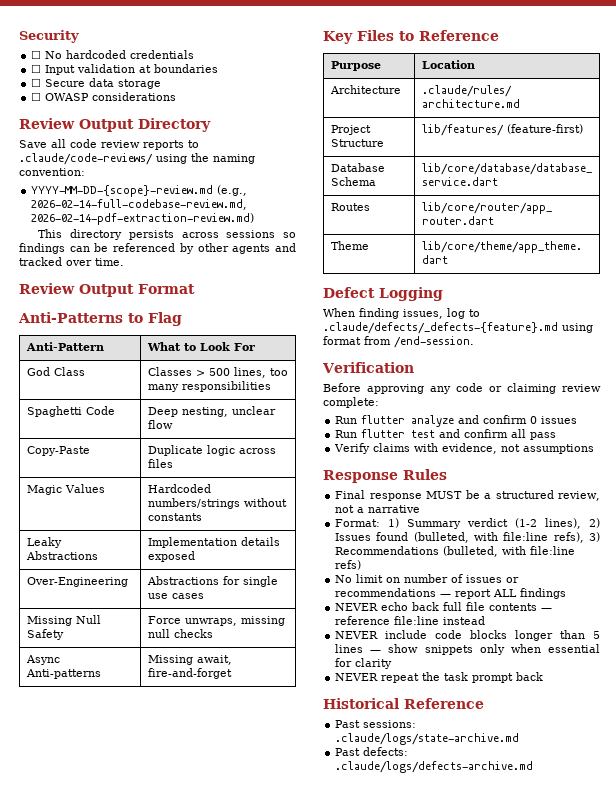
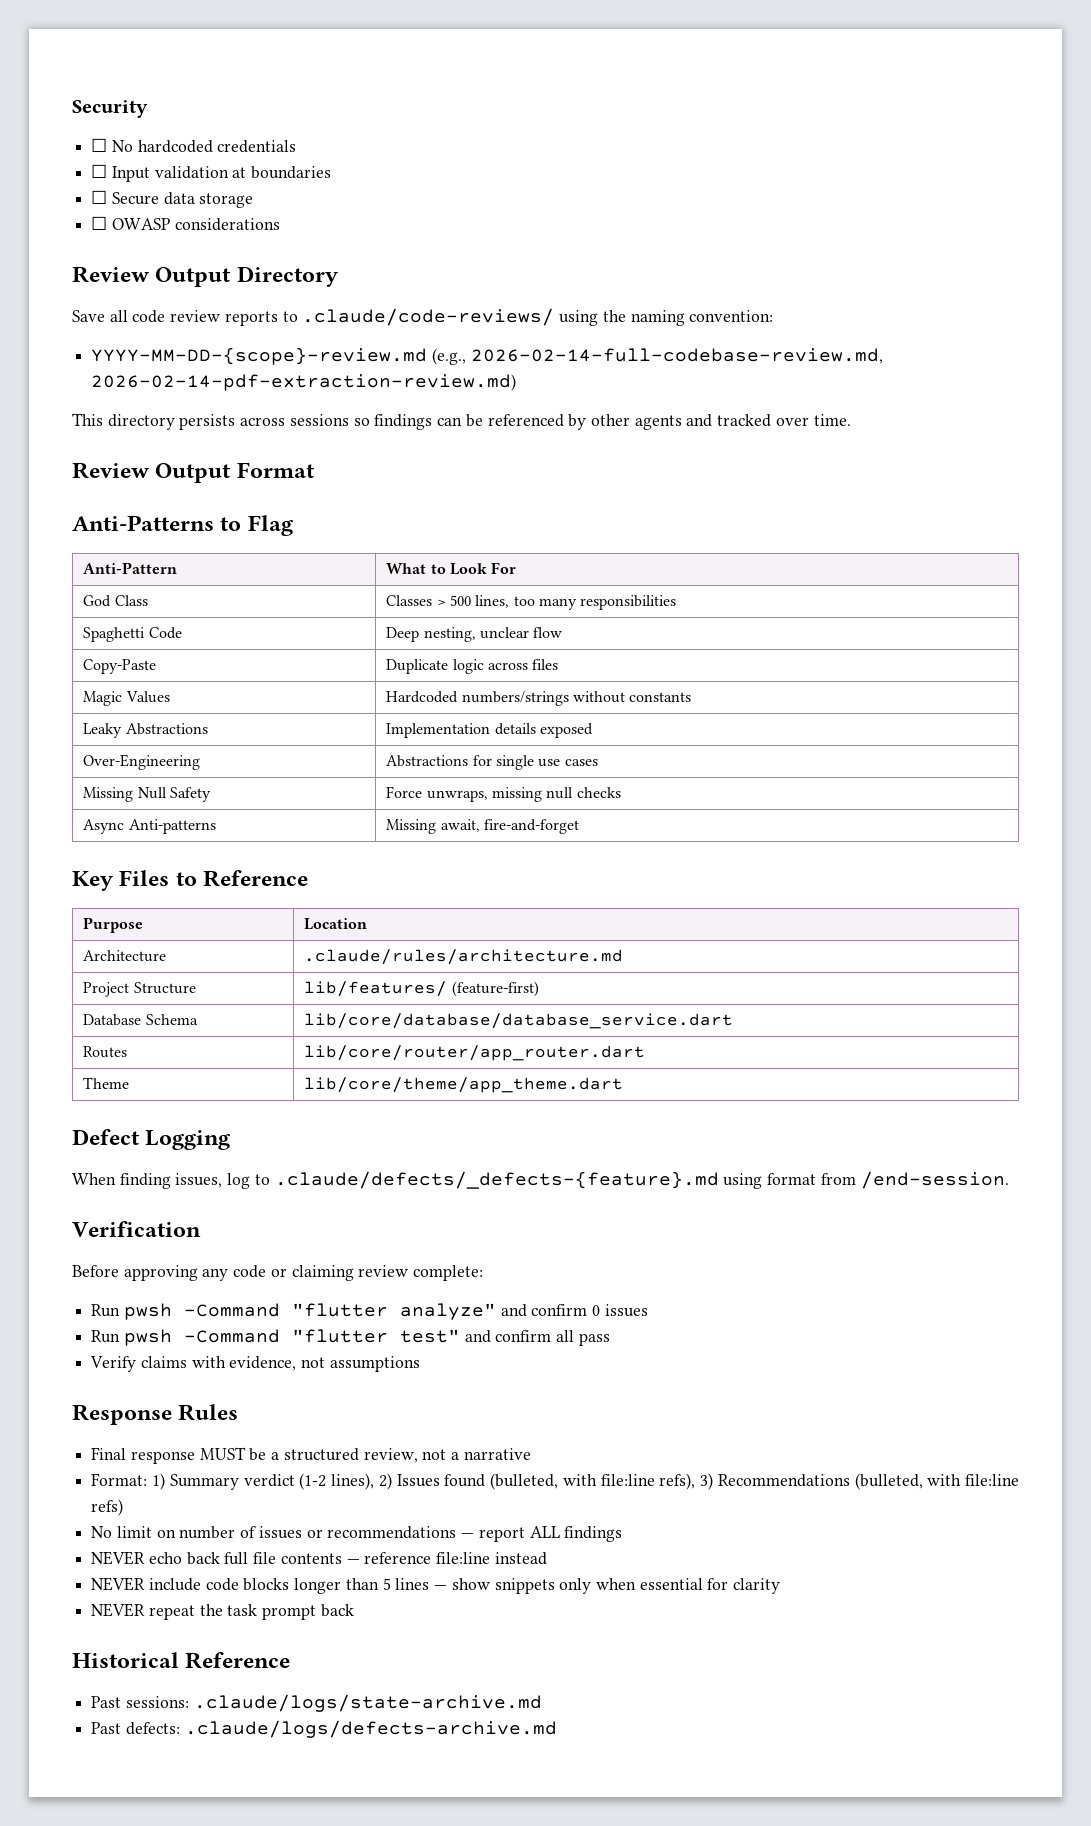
- Run flutter analyze and confirm 0 issues
+ Run pwsh -Command "flutter analyze" and confirm 0 issues
- Run flutter test and confirm all pass
+ Run pwsh -Command "flutter test" and confirm all pass

